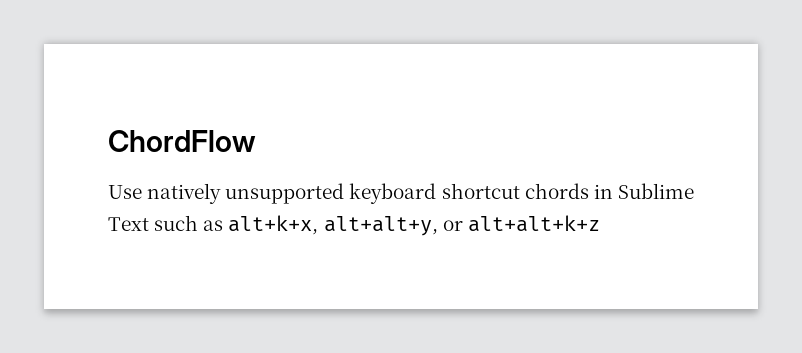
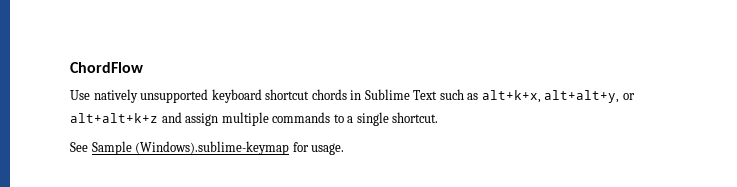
- Use natively unsupported keyboard shortcut chords in Sublime Text such as alt+k+x, alt+alt+y, or alt+alt+k+z
+ Use natively unsupported keyboard shortcut chords in Sublime Text such as alt+k+x, alt+alt+y, or alt+alt+k+z and assign multiple commands to a single shortcut.
+ See Sample (Windows).sublime-keymap for usage.

